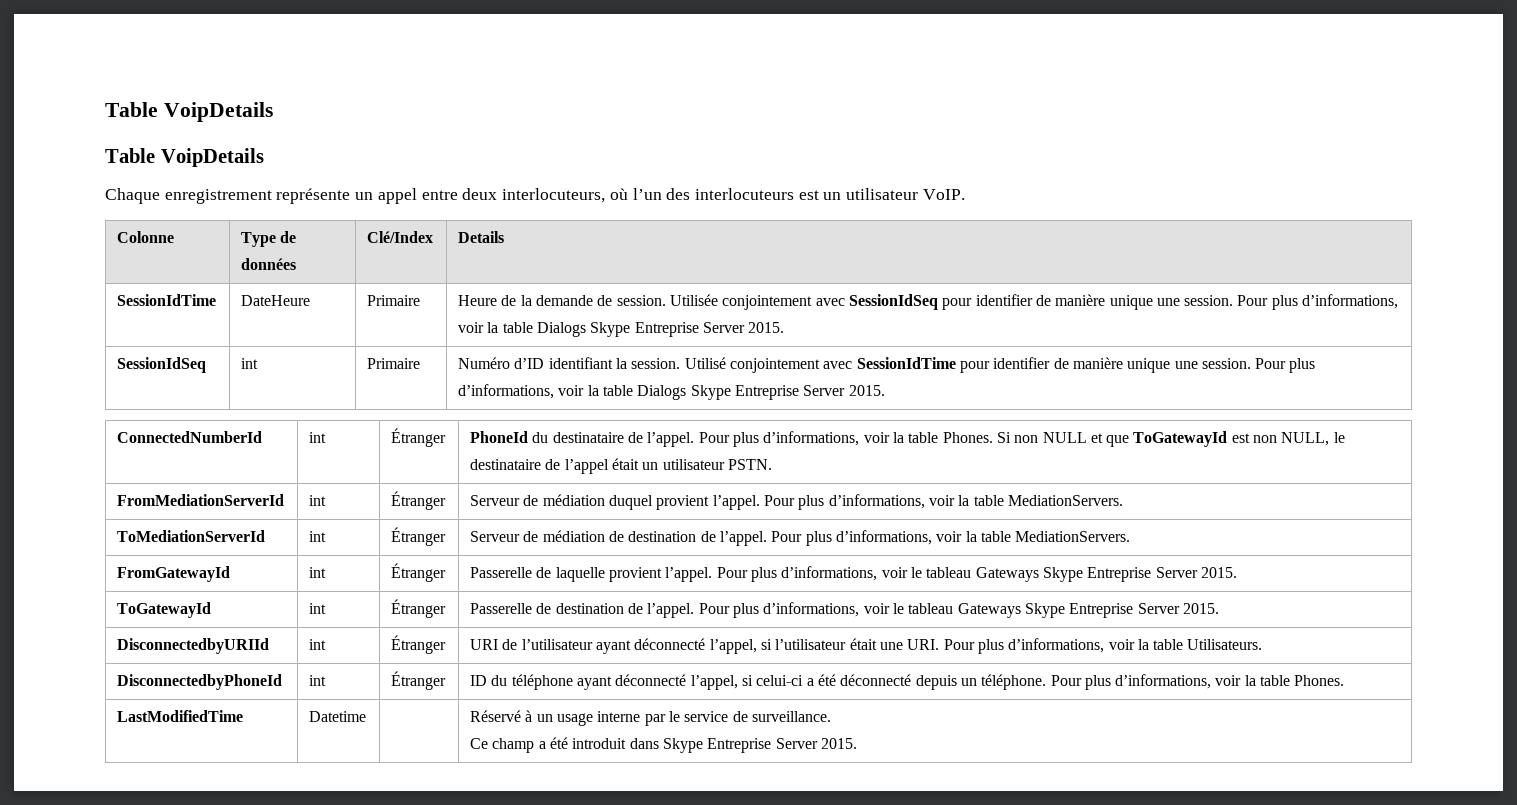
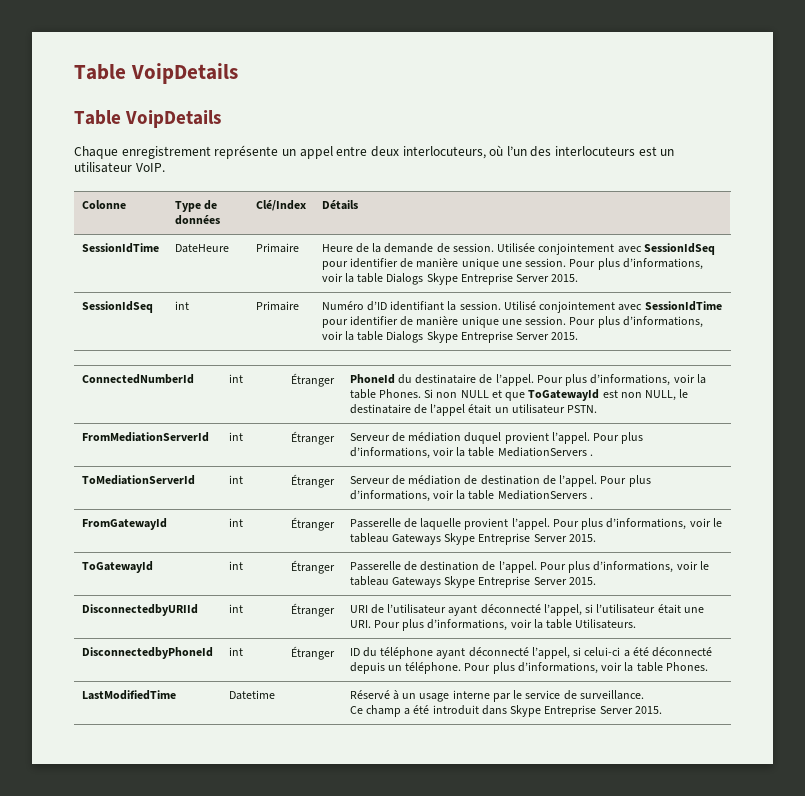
- Colonne | Type de données | Clé/Index | Details
+ Colonne | Type de données | Clé/Index | Détails
- FromMediationServerId | int | Étranger | Serveur de médiation duquel provient l’appel. Pour plus d’informations, voir la table MediationServers.
+ FromMediationServerId | int | Étranger | Serveur de médiation duquel provient l’appel. Pour plus d’informations, voir la table MediationServers .
- ToMediationServerId | int | Étranger | Serveur de médiation de destination de l’appel. Pour plus d’informations, voir la table MediationServers.
+ ToMediationServerId | int | Étranger | Serveur de médiation de destination de l’appel. Pour plus d’informations, voir la table MediationServers .

